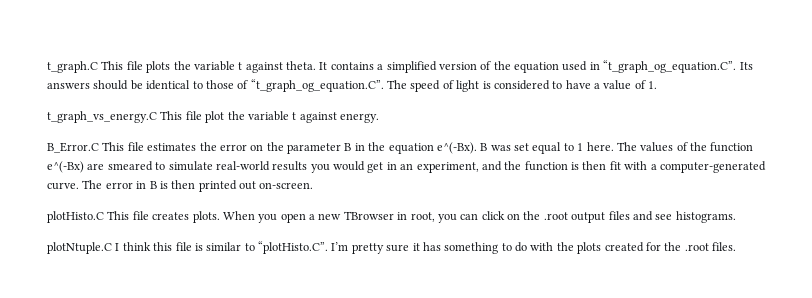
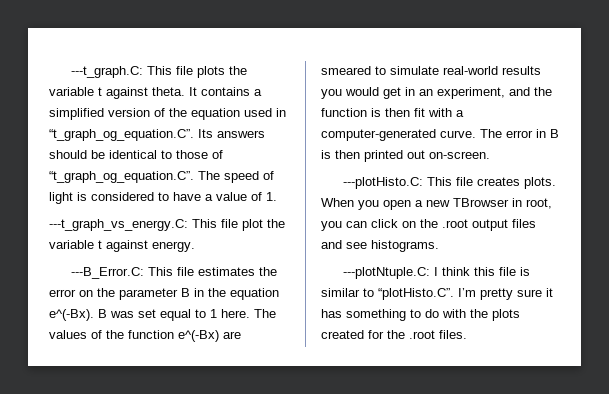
- t_graph.C This file plots the variable t against theta.
+ ---t_graph.C: This file plots the variable t against theta.
- t_graph_vs_energy.C This file plot the variable t against energy.
+ ---t_graph_vs_energy.C: This file plot the variable t against energy.
- B_Error.C This file estimates the error on the parameter B in the equation e^(-Bx).
+ ---B_Error.C: This file estimates the error on the parameter B in the equation e^(-Bx).
- plotHisto.C This file creates plots.
+ ---plotHisto.C: This file creates plots.
- plotNtuple.C I think this file is similar to “plotHisto.C”. I’m pretty sure it has something to do with the plots created for the .root files.
+ ---plotNtuple.C: I think this file is similar to “plotHisto.C”. I’m pretty sure it has something to do with the plots created for the .root files.

